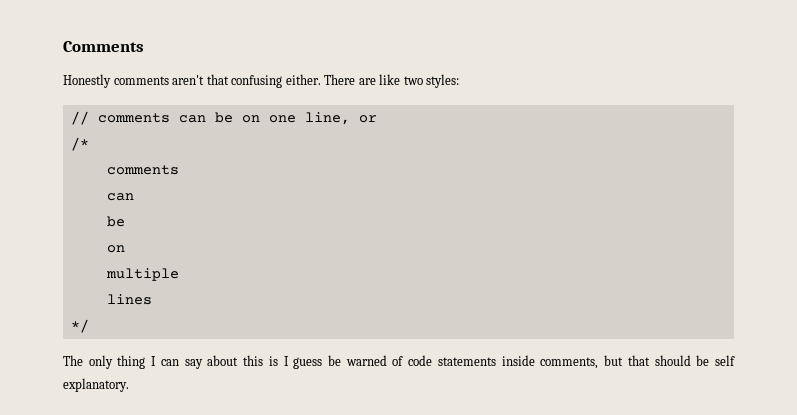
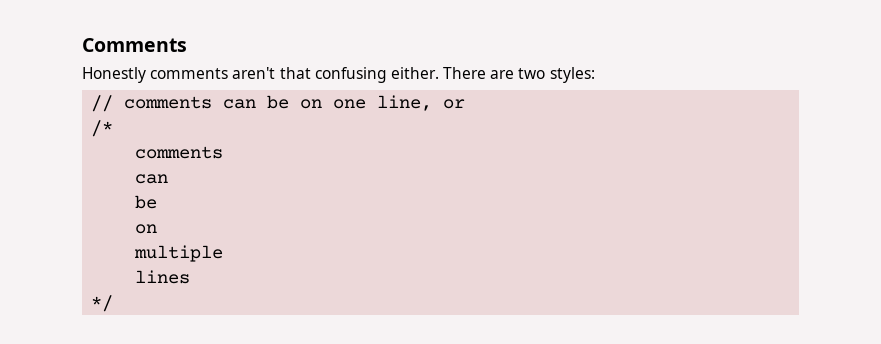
- There are like two styles:
+ There are two styles:
- The only thing I can say about this is I guess be warned of code statements inside comments, but that should be self explanatory.

